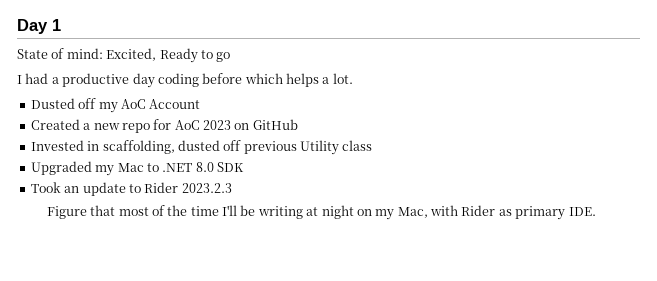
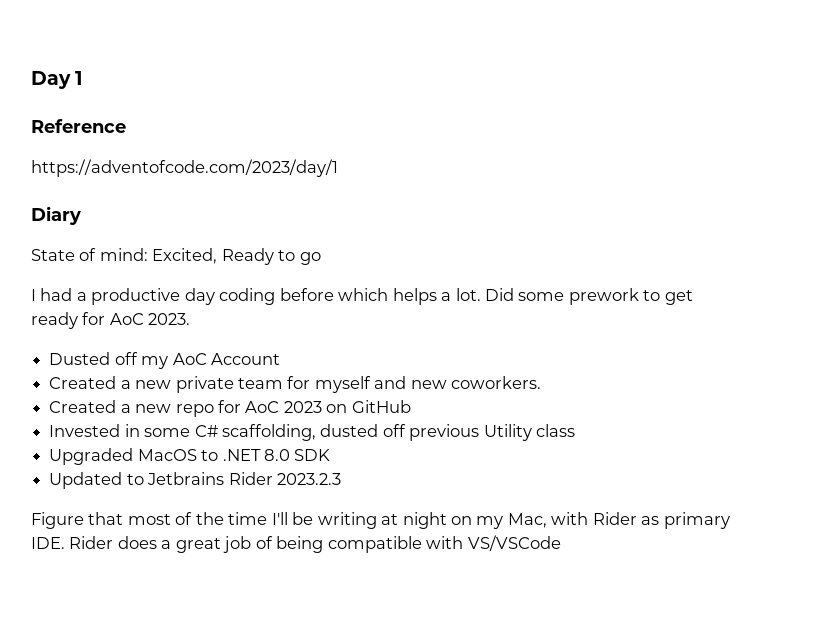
+ Reference
+ https://adventofcode.com/2023/day/1
+ Diary
+ Did some prework to get ready for AoC 2023.
+ Created a new private team for myself and new coworkers.
- Invested in scaffolding, dusted off previous Utility class
+ Invested in some C# scaffolding, dusted off previous Utility class
- Upgraded my Mac to .NET 8.0 SDK
+ Upgraded MacOS to .NET 8.0 SDK
- Took an update to Rider 2023.2.3
+ Updated to Jetbrains Rider 2023.2.3
- Figure that most of the time I'll be writing at night on my Mac, with Rider as primary IDE.
+ Figure that most of the time I'll be writing at night on my Mac, with Rider as primary IDE. Rider does a great job of being compatible with VS/VSCode

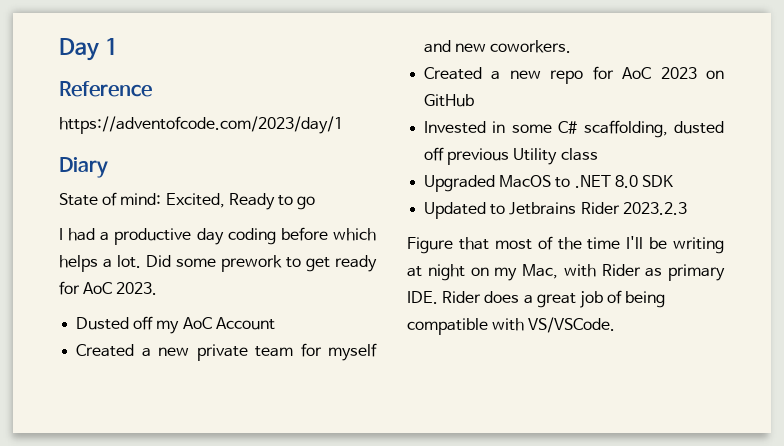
- Figure that most of the time I'll be writing at night on my Mac, with Rider as primary IDE. Rider does a great job of being compatible with VS/VSCode
+ Figure that most of the time I'll be writing at night on my Mac, with Rider as primary IDE. Rider does a great job of being compatible with VS/VSCode.

